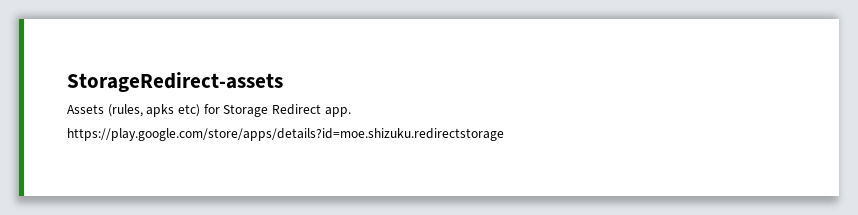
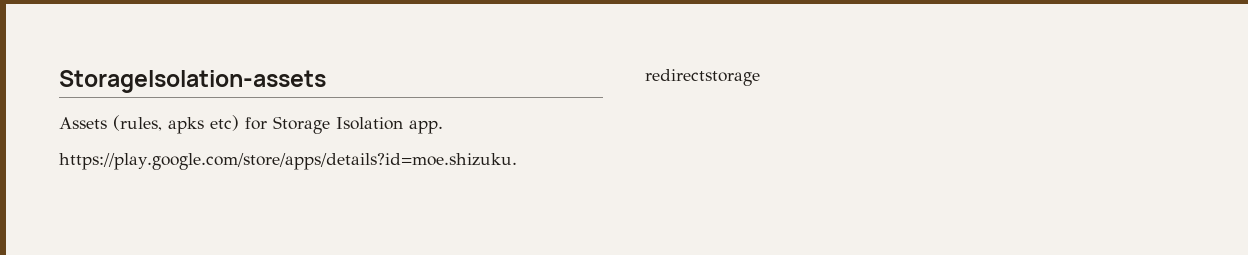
- StorageRedirect-assets
+ StorageIsolation-assets
- Assets (rules, apks etc) for Storage Redirect app.
+ Assets (rules, apks etc) for Storage Isolation app.

